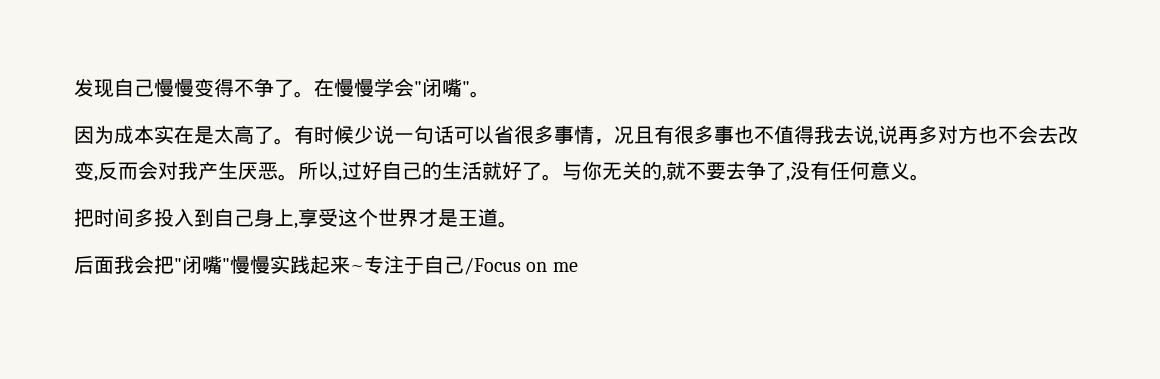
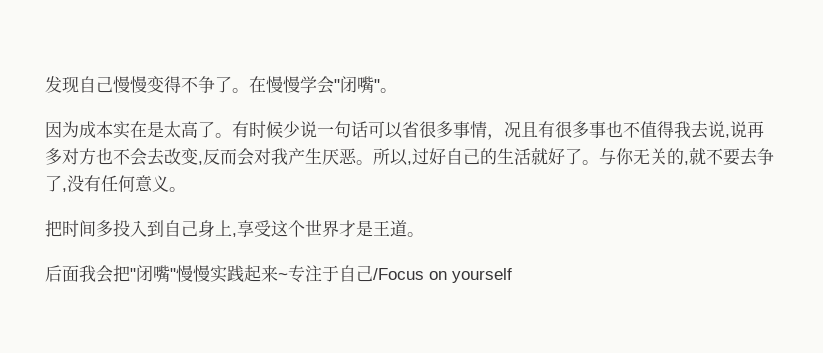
- 后面我会把"闭嘴"慢慢实践起来~专注于自己/Focus on me
+ 后面我会把"闭嘴"慢慢实践起来~专注于自己/Focus on yourself

